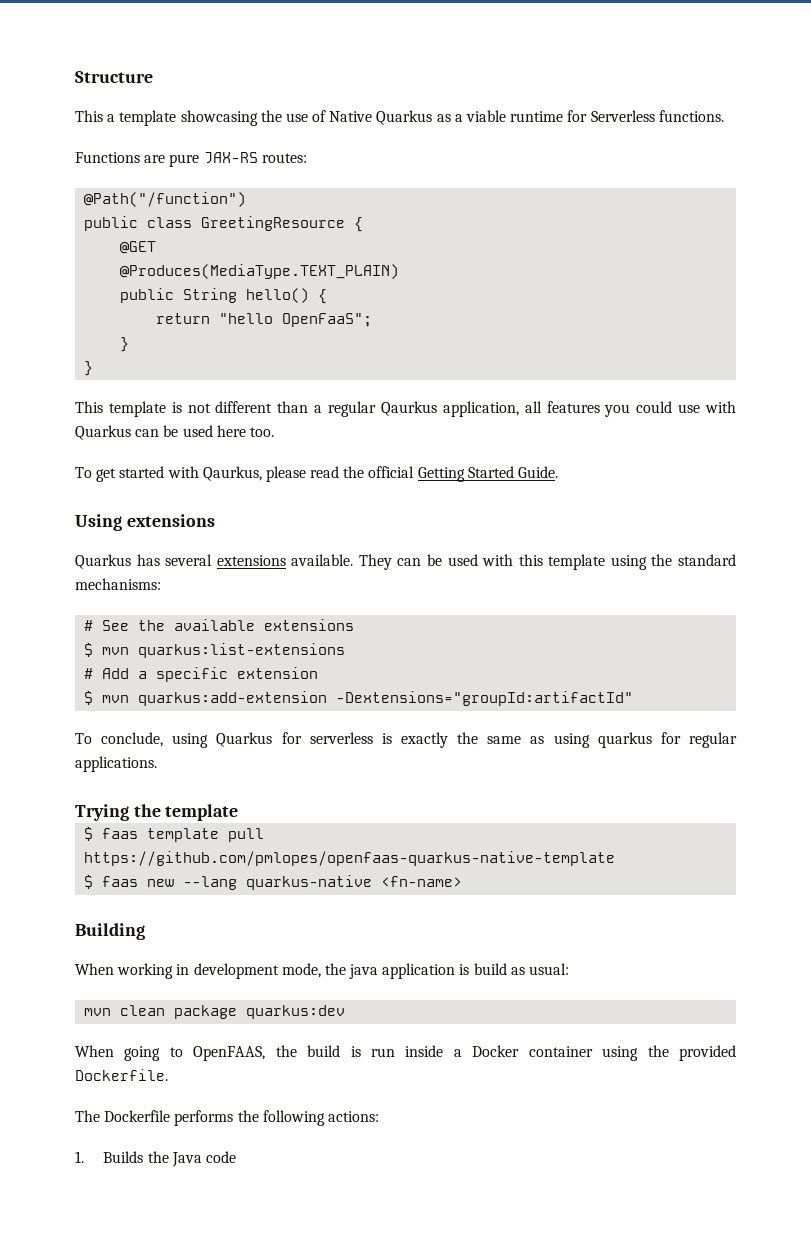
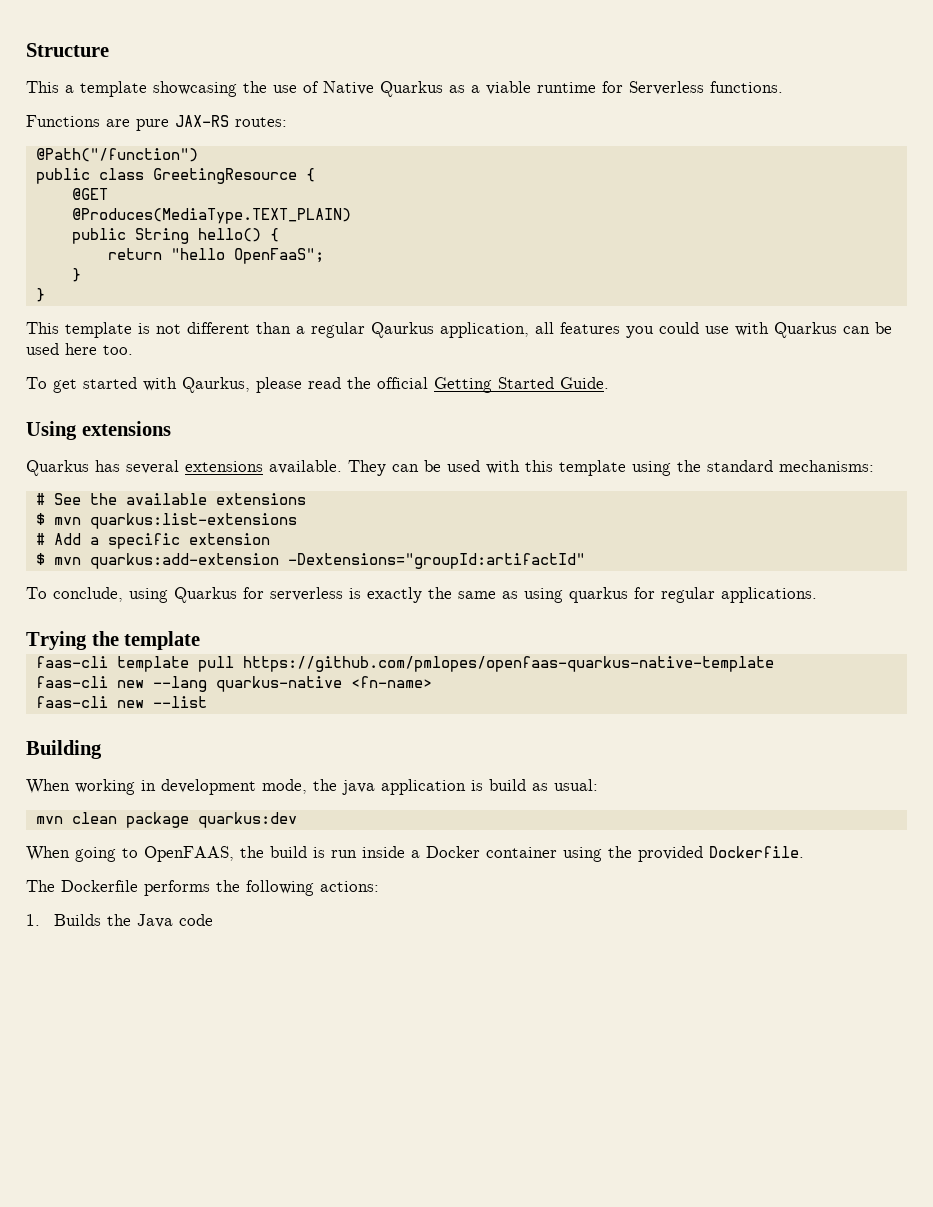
- $ faas template pull https://github.com/pmlopes/openfaas-quarkus-native-template
+ faas-cli template pull https://github.com/pmlopes/openfaas-quarkus-native-template
- $ faas new --lang quarkus-native <fn-name>
+ faas-cli new --lang quarkus-native <fn-name>
+ faas-cli new --list

